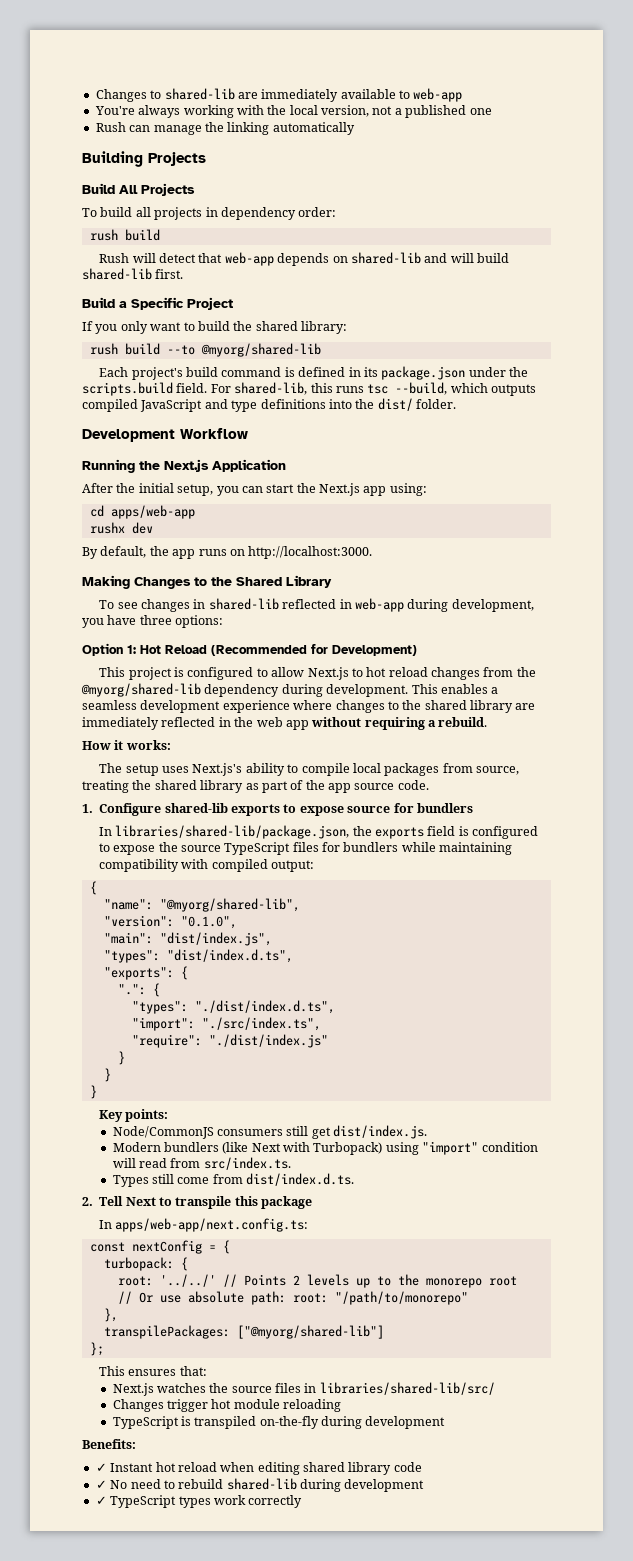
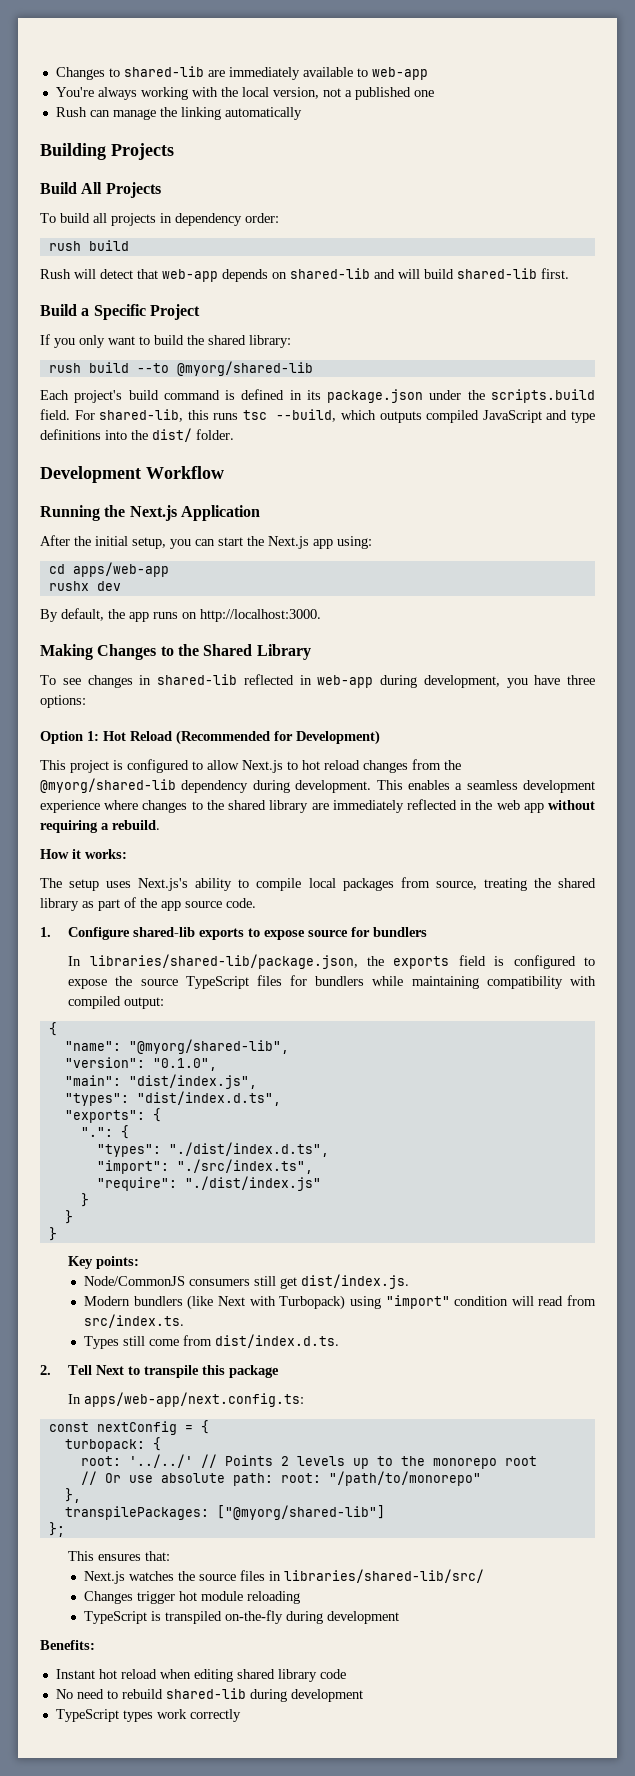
- ✓ Instant hot reload when editing shared library code
+ Instant hot reload when editing shared library code
- ✓ No need to rebuild shared-lib during development
+ No need to rebuild shared-lib during development
- ✓ TypeScript types work correctly
+ TypeScript types work correctly

